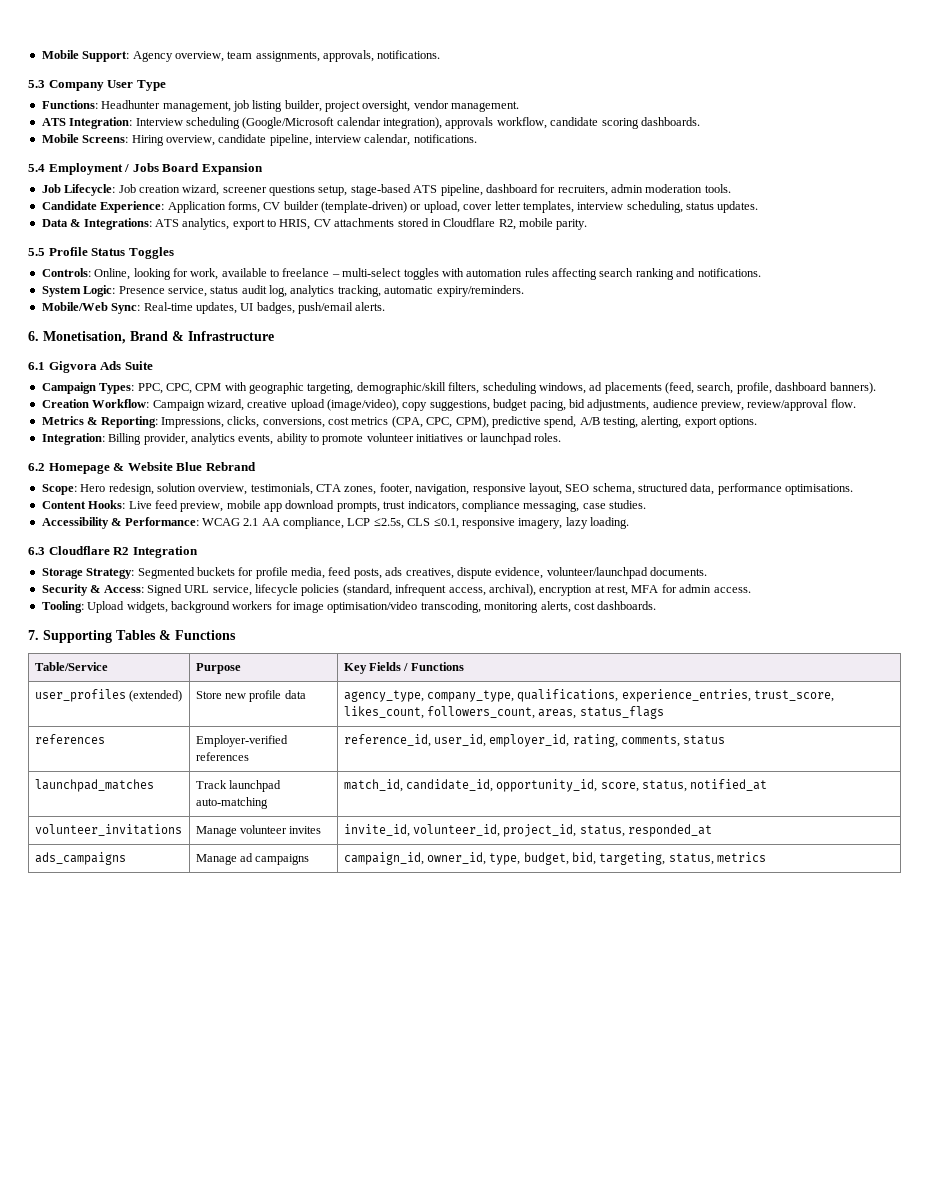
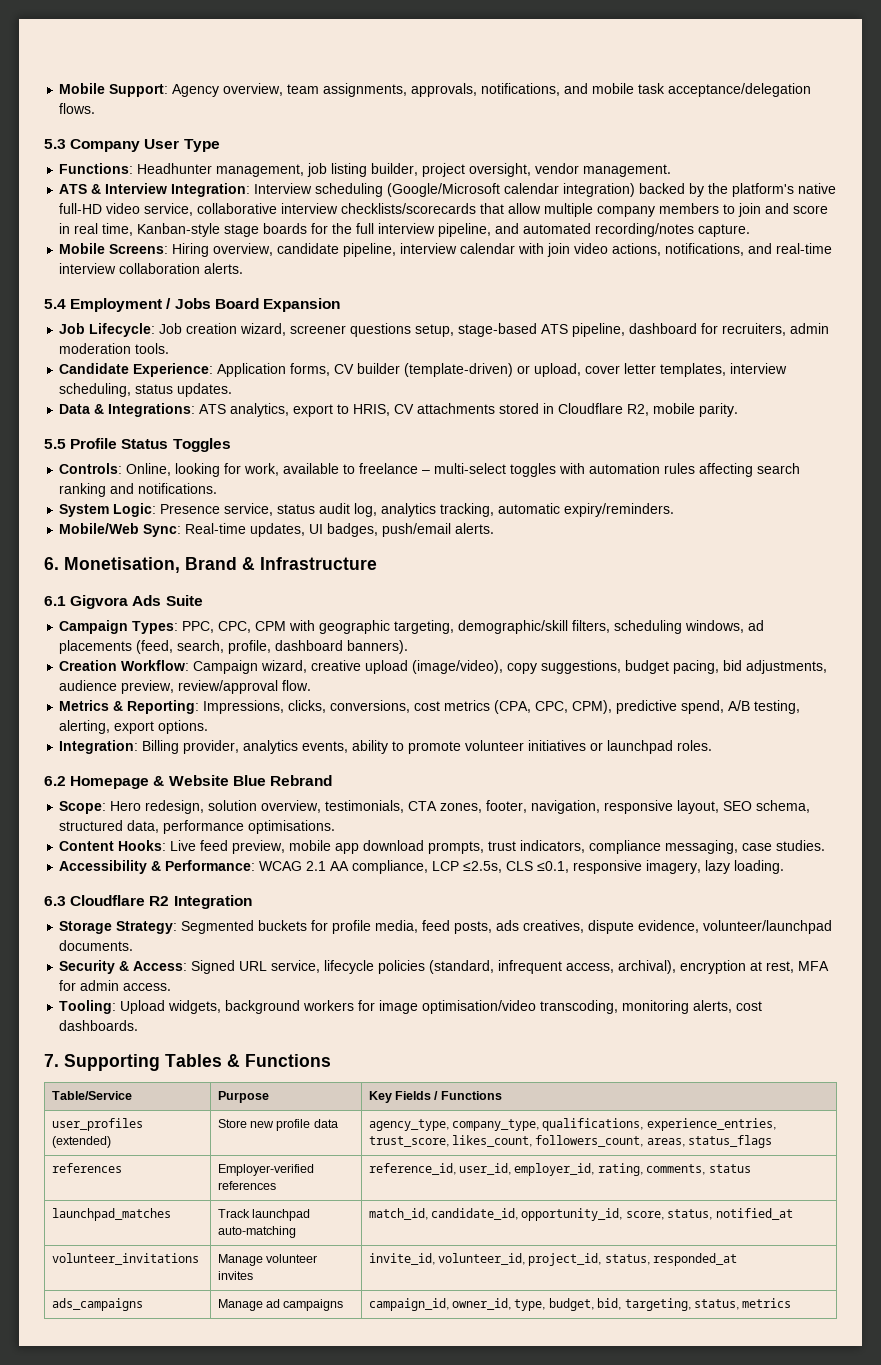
- Mobile Support: Agency overview, team assignments, approvals, notifications.
+ Mobile Support: Agency overview, team assignments, approvals, notifications, and mobile task acceptance/delegation flows.
- ATS Integration: Interview scheduling (Google/Microsoft calendar integration), approvals workflow, candidate scoring dashboards.
+ ATS & Interview Integration: Interview scheduling (Google/Microsoft calendar integration) backed by the platform's native full-HD video service, collaborative interview checklists/scorecards that allow multiple company members to join and score in real time, Kanban-style stage boards for the full interview pipeline, and automated recording/notes capture.
- Mobile Screens: Hiring overview, candidate pipeline, interview calendar, notifications.
+ Mobile Screens: Hiring overview, candidate pipeline, interview calendar with join video actions, notifications, and real-time interview collaboration alerts.

